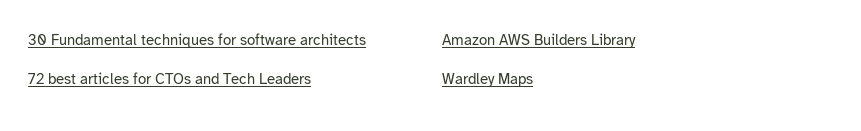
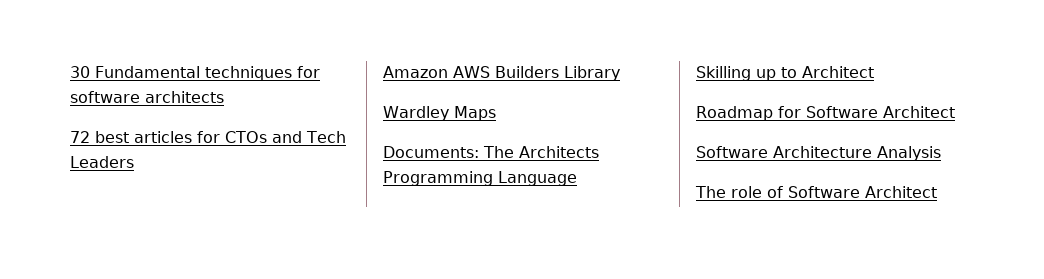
+ Documents: The Architects Programming Language
+ Skilling up to Architect
+ Roadmap for Software Architect
+ Software Architecture Analysis
+ The role of Software Architect

